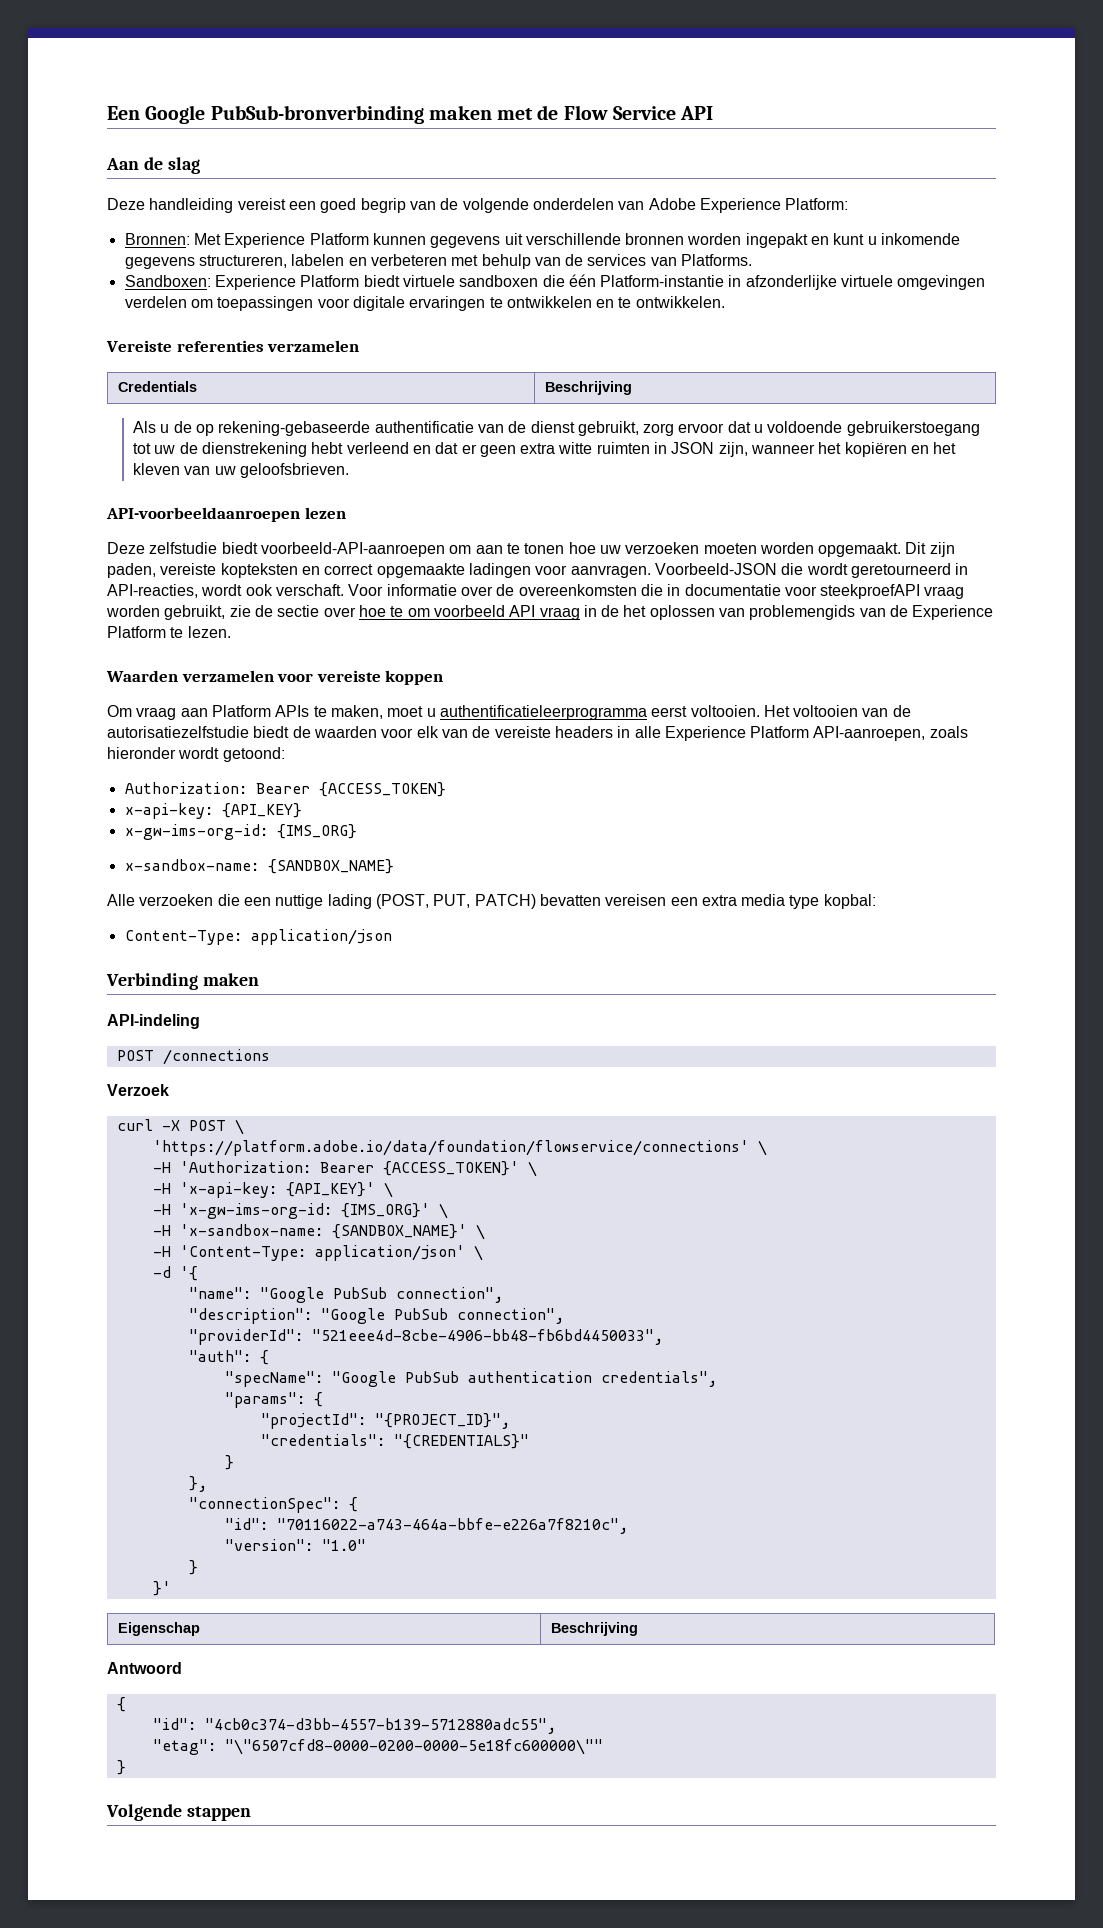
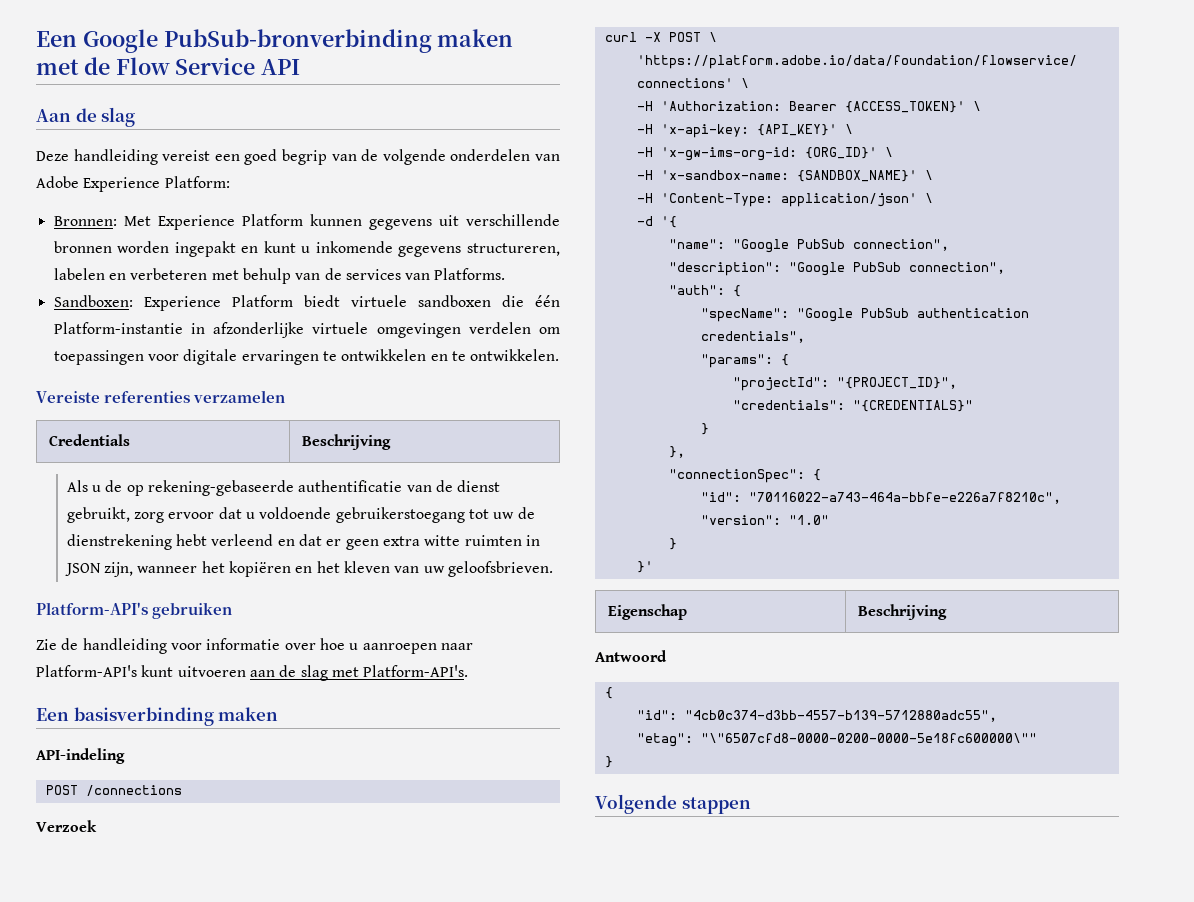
- API-voorbeeldaanroepen lezen
- Deze zelfstudie biedt voorbeeld-API-aanroepen om aan te tonen hoe uw verzoeken moeten worden opgemaakt. Dit zijn paden, vereiste kopteksten en correct opgemaakte ladingen voor aanvragen. Voorbeeld-JSON die wordt geretourneerd in API-reacties, wordt ook verschaft. Voor informatie over de overeenkomsten die in documentatie voor steekproefAPI vraag worden gebruikt, zie de sectie over hoe te om voorbeeld API vraag in de het oplossen van problemengids van de Experience Platform te lezen.
- Waarden verzamelen voor vereiste koppen
- Om vraag aan Platform APIs te maken, moet u authentificatieleerprogramma eerst voltooien. Het voltooien van de autorisatiezelfstudie biedt de waarden voor elk van de vereiste headers in alle Experience Platform API-aanroepen, zoals hieronder wordt getoond:
- Authorization: Bearer {ACCESS_TOKEN}
- x-api-key: {API_KEY}
- x-gw-ims-org-id: {IMS_ORG}
- x-sandbox-name: {SANDBOX_NAME}
- Alle verzoeken die een nuttige lading (POST, PUT, PATCH) bevatten vereisen een extra media type kopbal:
- Content-Type: application/json
- Verbinding maken
+ Platform-API's gebruiken
+ Zie de handleiding voor informatie over hoe u aanroepen naar Platform-API's kunt uitvoeren aan de slag met Platform-API's.
+ Een basisverbinding maken
- -H 'x-gw-ims-org-id: {IMS_ORG}' \
+ -H 'x-gw-ims-org-id: {ORG_ID}' \
- "providerId": "521eee4d-8cbe-4906-bb48-fb6bd4450033",

